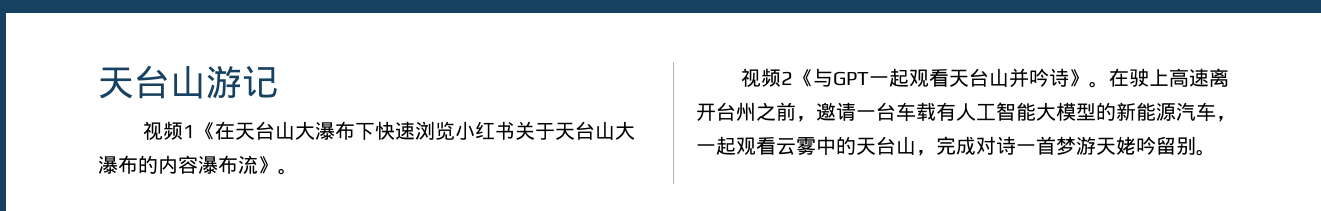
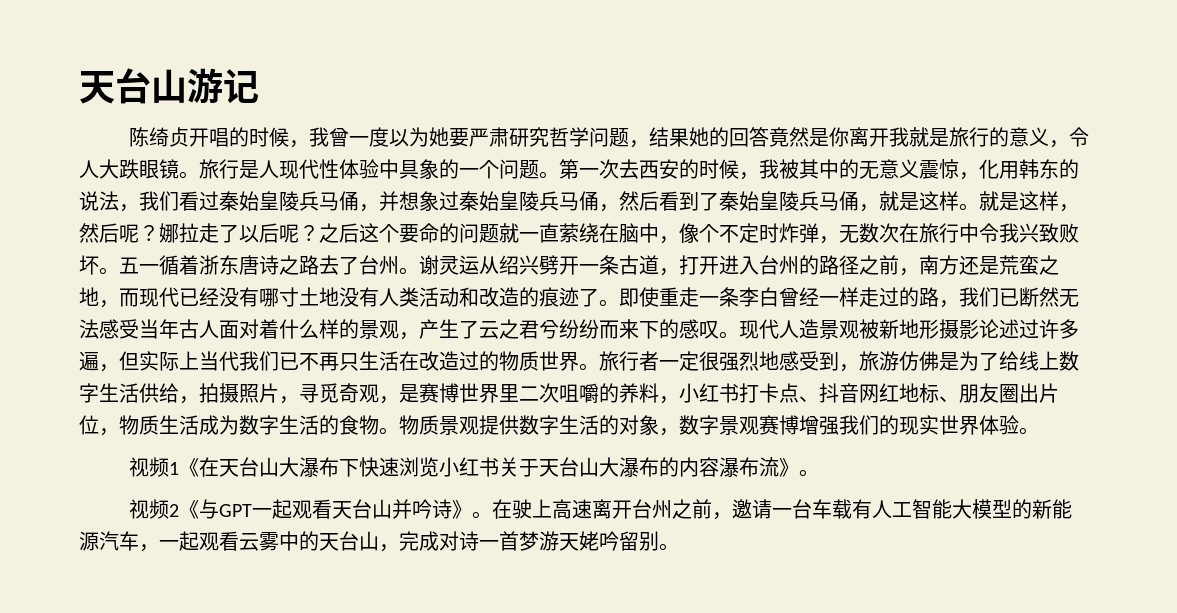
+ 陈绮贞开唱的时候，我曾一度以为她要严肃研究哲学问题，结果她的回答竟然是你离开我就是旅行的意义，令人大跌眼镜。旅行是人现代性体验中具象的一个问题。第一次去西安的时候，我被其中的无意义震惊，化用韩东的说法，我们看过秦始皇陵兵马俑，并想象过秦始皇陵兵马俑，然后看到了秦始皇陵兵马俑，就是这样。就是这样，然后呢？娜拉走了以后呢？之后这个要命的问题就一直萦绕在脑中，像个不定时炸弹，无数次在旅行中令我兴致败坏。五一循着浙东唐诗之路去了台州。谢灵运从绍兴劈开一条古道，打开进入台州的路径之前，南方还是荒蛮之地，而现代已经没有哪寸土地没有人类活动和改造的痕迹了。即使重走一条李白曾经一样走过的路，我们已断然无法感受当年古人面对着什么样的景观，产生了云之君兮纷纷而来下的感叹。现代人造景观被新地形摄影论述过许多遍，但实际上当代我们已不再只生活在改造过的物质世界。旅行者一定很强烈地感受到，旅游仿佛是为了给线上数字生活供给，拍摄照片，寻觅奇观，是赛博世界里二次咀嚼的养料，小红书打卡点、抖音网红地标、朋友圈出片位，物质生活成为数字生活的食物。物质景观提供数字生活的对象，数字景观赛博增强我们的现实世界体验。

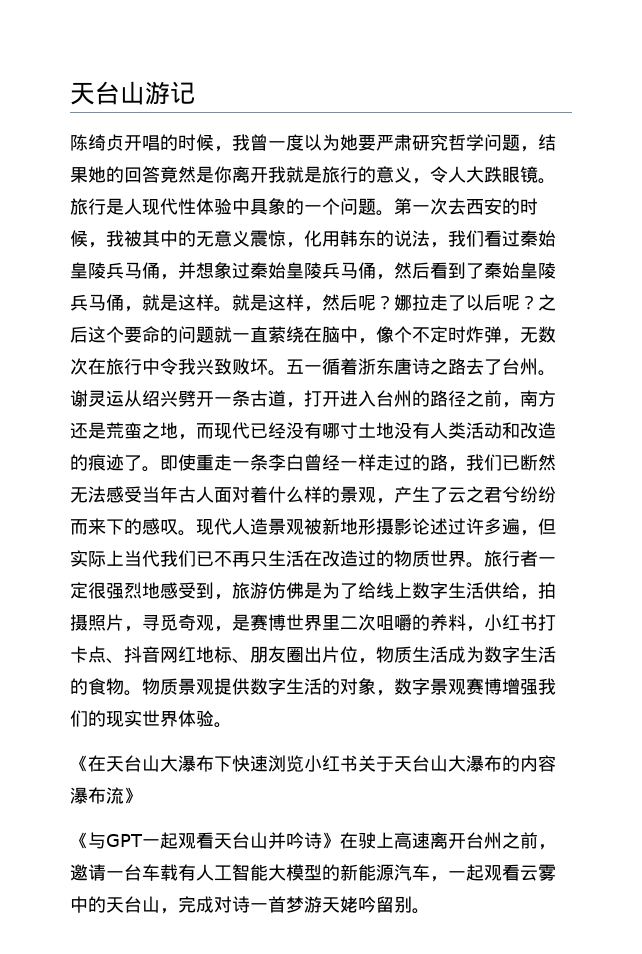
- 视频1《在天台山大瀑布下快速浏览小红书关于天台山大瀑布的内容瀑布流》。
- 视频2《与GPT一起观看天台山并吟诗》。在驶上高速离开台州之前，邀请一台车载有人工智能大模型的新能源汽车，一起观看云雾中的天台山，完成对诗一首梦游天姥吟留别。
+ 《在天台山大瀑布下快速浏览小红书关于天台山大瀑布的内容瀑布流》
+ 《与GPT一起观看天台山并吟诗》在驶上高速离开台州之前，邀请一台车载有人工智能大模型的新能源汽车，一起观看云雾中的天台山，完成对诗一首梦游天姥吟留别。

